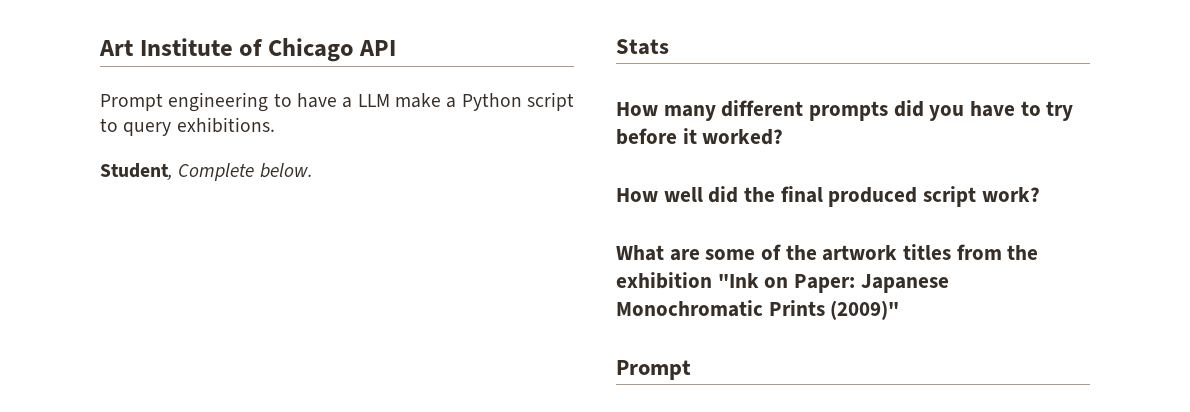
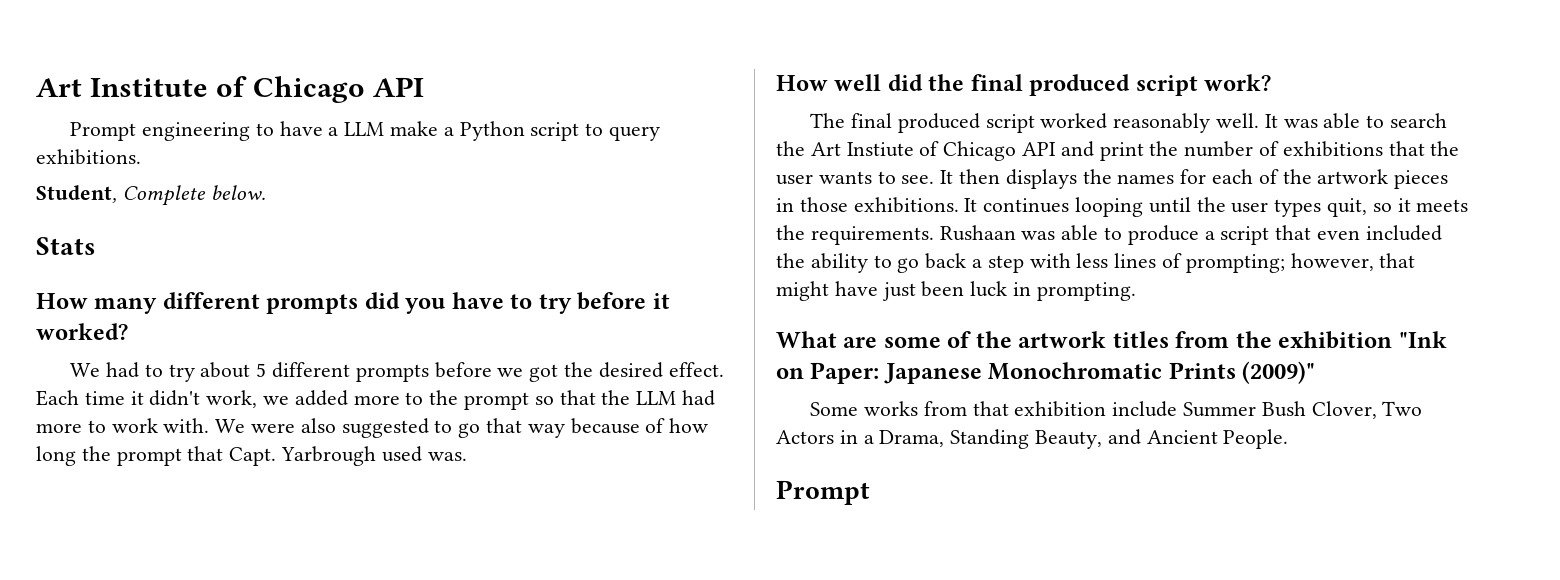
+ We had to try about 5 different prompts before we got the desired effect. Each time it didn't work, we added more to the prompt so that the LLM had more to work with. We were also suggested to go that way because of how long the prompt that Capt. Yarbrough used was.
+ The final produced script worked reasonably well. It was able to search the Art Instiute of Chicago API and print the number of exhibitions that the user wants to see. It then displays the names for each of the artwork pieces in those exhibitions. It continues looping until the user types quit, so it meets the requirements. Rushaan was able to produce a script that even included the ability to go back a step with less lines of prompting; however, that might have just been luck in prompting.
+ Some works from that exhibition include Summer Bush Clover, Two Actors in a Drama, Standing Beauty, and Ancient People.

